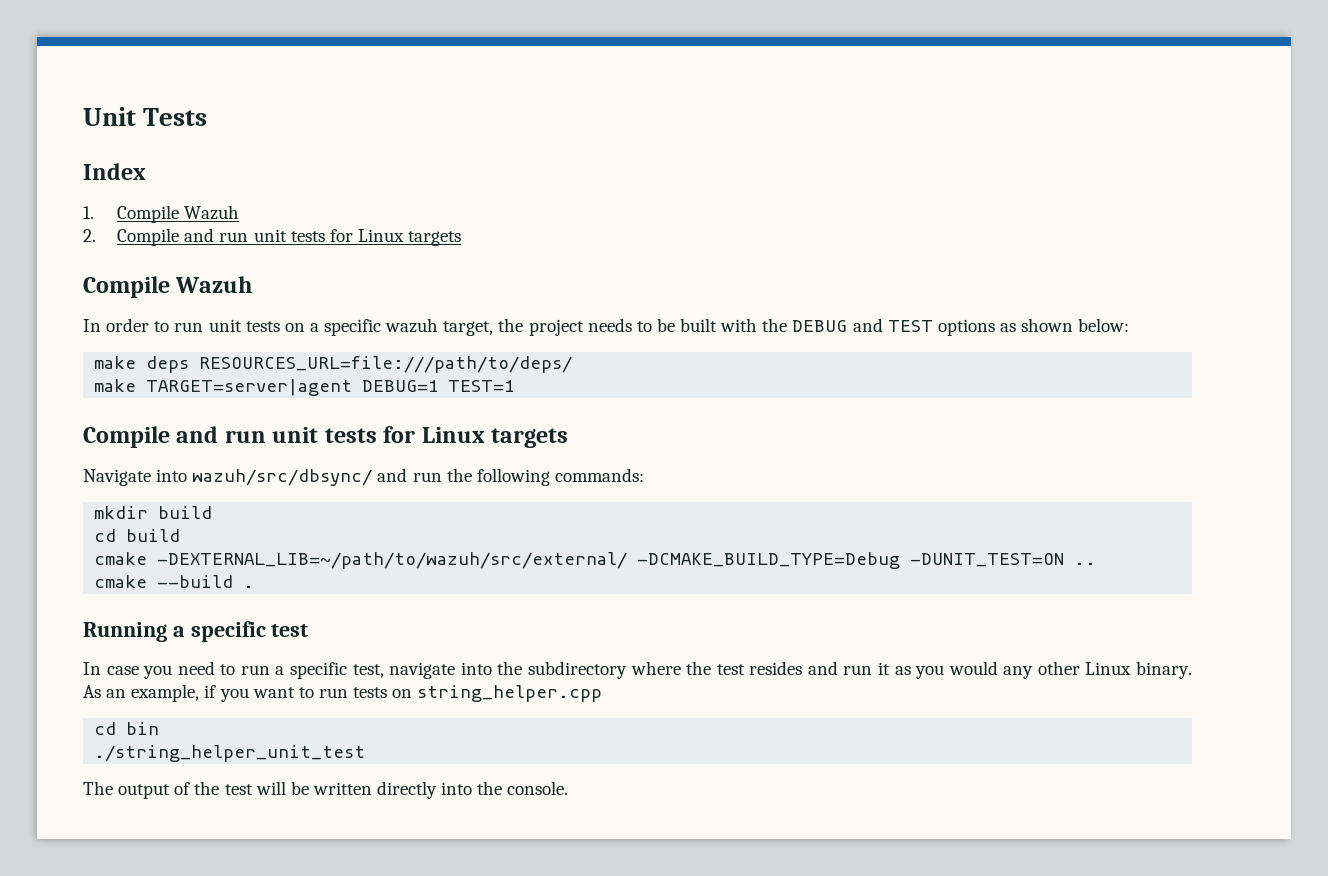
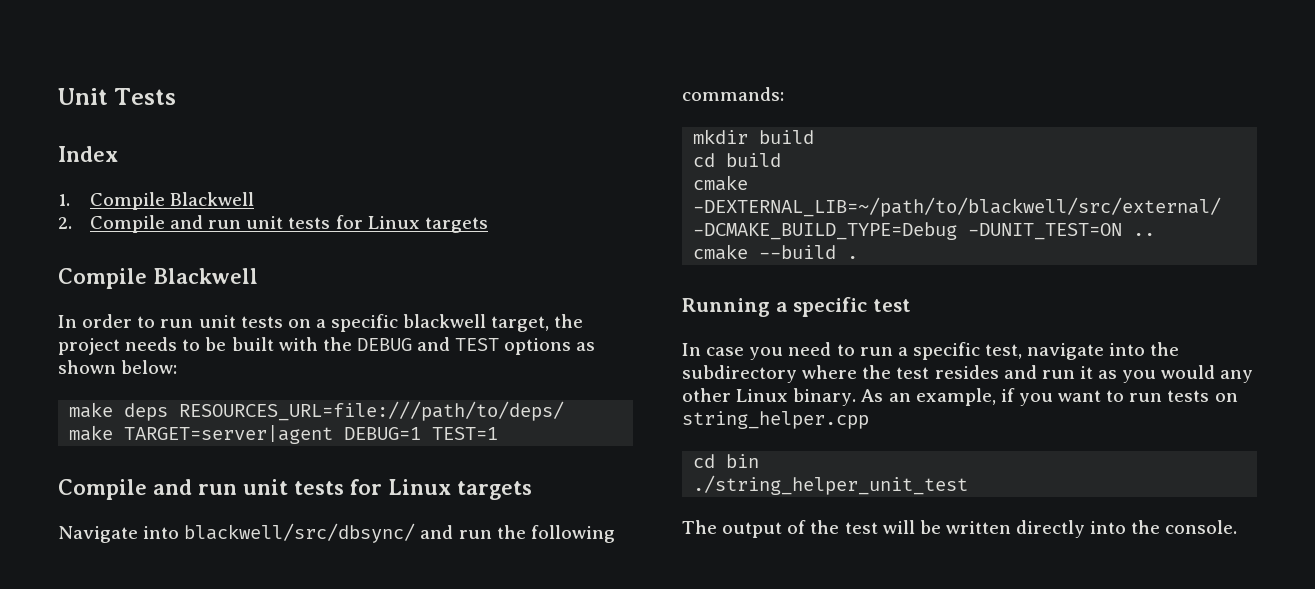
- 1. Compile Wazuh
+ 1. Compile Blackwell
  2. Compile and run unit tests for Linux targets
- Compile Wazuh
+ Compile Blackwell
- In order to run unit tests on a specific wazuh target, the project needs to be built with the DEBUG and TEST options as shown below:
+ In order to run unit tests on a specific blackwell target, the project needs to be built with the DEBUG and TEST options as shown below:
- Navigate into wazuh/src/dbsync/ and run the following commands:
+ Navigate into blackwell/src/dbsync/ and run the following commands:
- cmake -DEXTERNAL_LIB=~/path/to/wazuh/src/external/ -DCMAKE_BUILD_TYPE=Debug -DUNIT_TEST=ON ..
+ cmake -DEXTERNAL_LIB=~/path/to/blackwell/src/external/ -DCMAKE_BUILD_TYPE=Debug -DUNIT_TEST=ON ..

